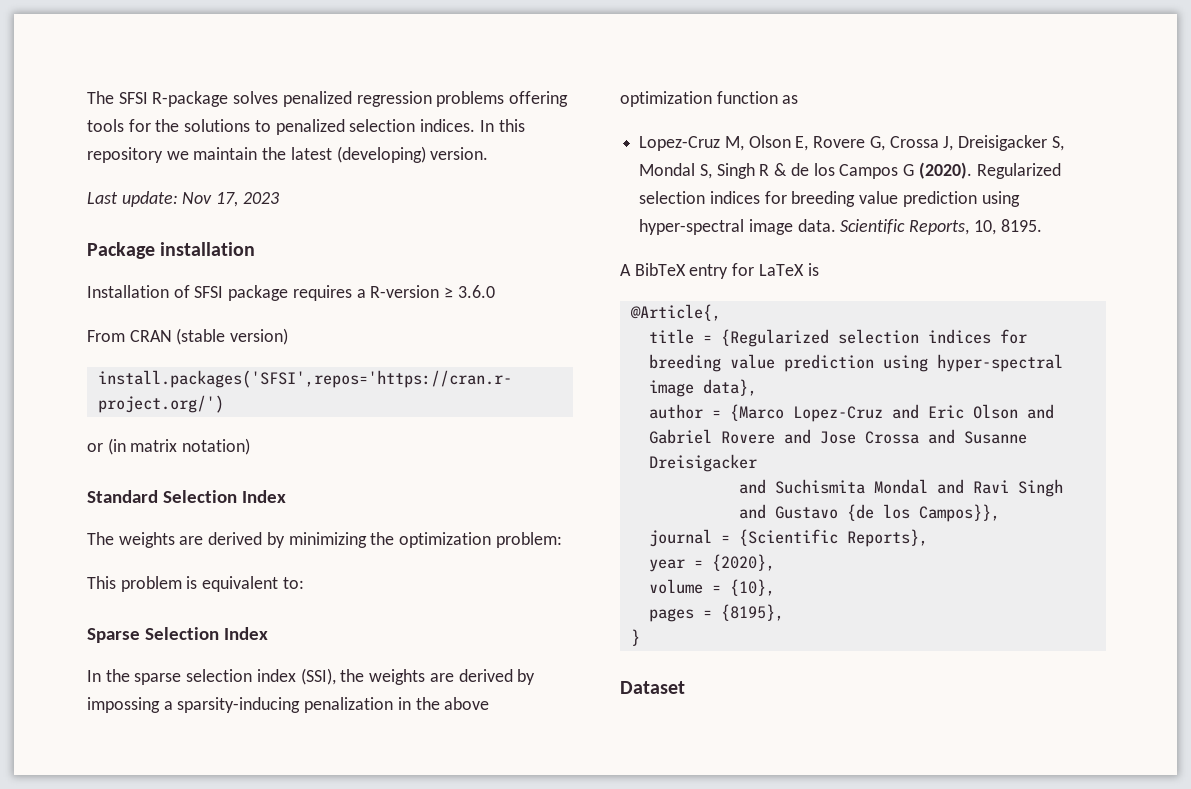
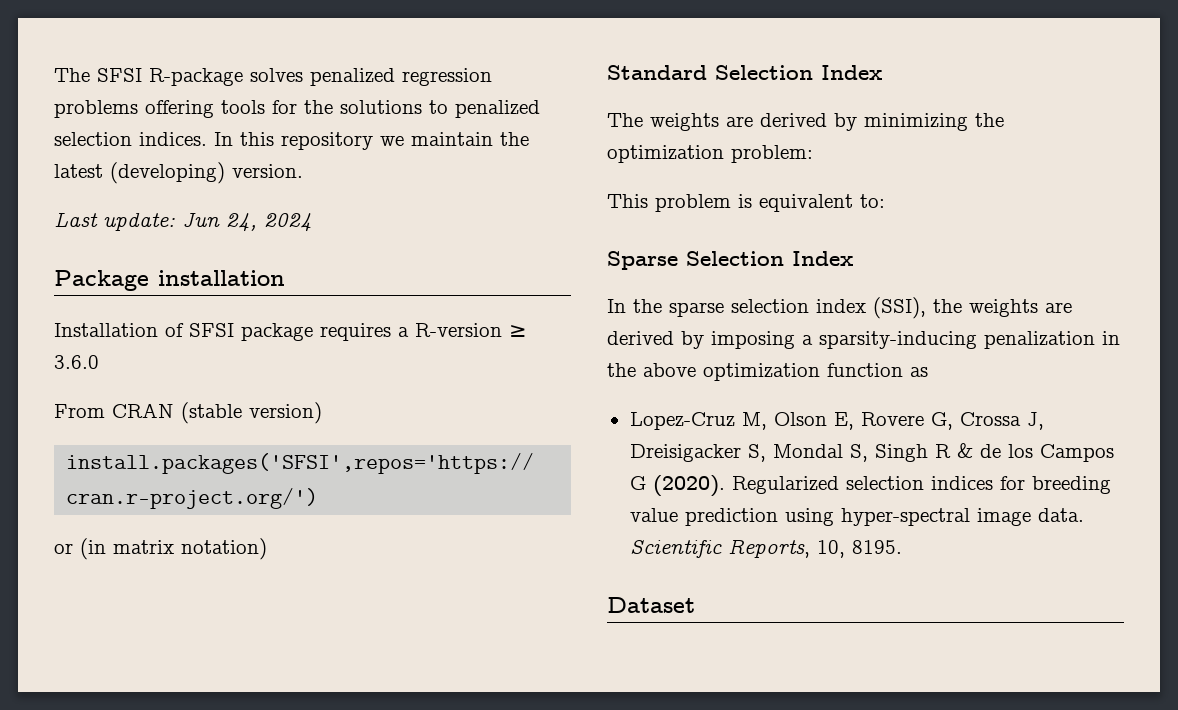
- Last update: Nov 17, 2023
+ Last update: Jun 24, 2024
- In the sparse selection index (SSI), the weights are derived by impossing a sparsity-inducing penalization in the above optimization function as
+ In the sparse selection index (SSI), the weights are derived by imposing a sparsity-inducing penalization in the above optimization function as
- A BibTeX entry for LaTeX is
- @Article{,
- title = {Regularized selection indices for breeding value prediction using hyper-spectral image data},
- author = {Marco Lopez-Cruz and Eric Olson and Gabriel Rovere and Jose Crossa and Susanne Dreisigacker
- and Suchismita Mondal and Ravi Singh and Gustavo {de los Campos}},
- journal = {Scientific Reports},
- year = {2020},
- volume = {10},
- pages = {8195},
- }

